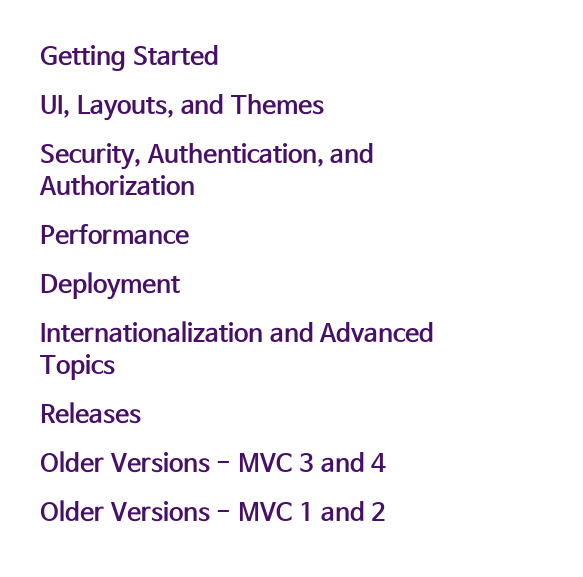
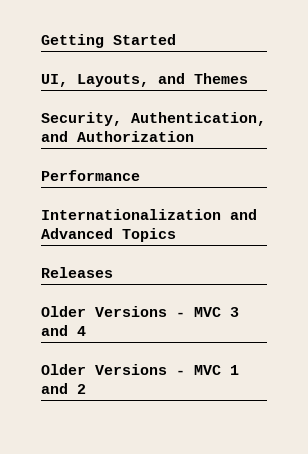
- Deployment

